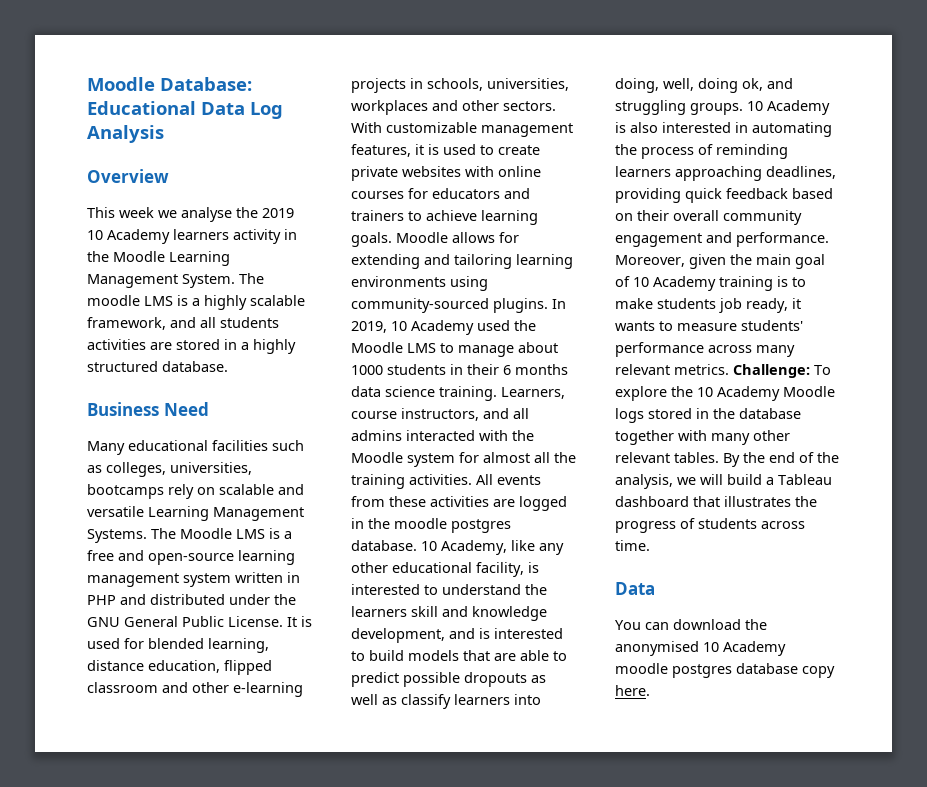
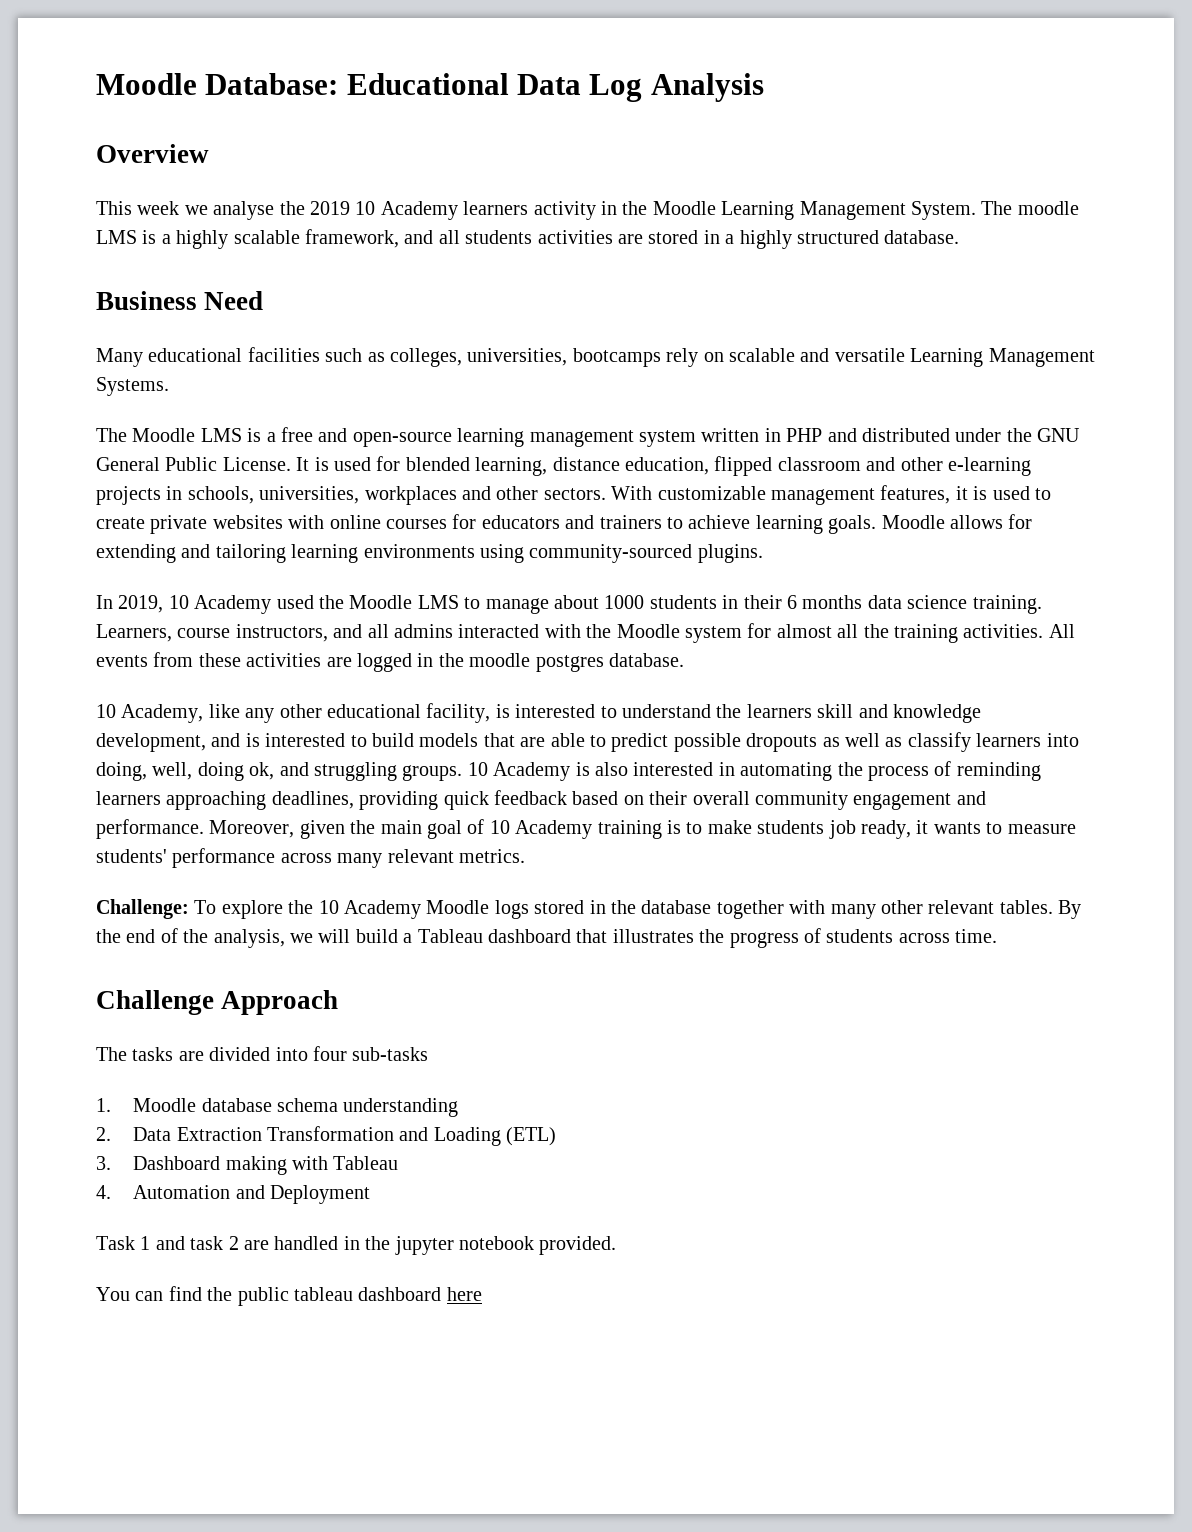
- Many educational facilities such as colleges, universities, bootcamps rely on scalable and versatile Learning Management Systems. The Moodle LMS is a free and open-source learning management system written in PHP and distributed under the GNU General Public License.
+ Many educational facilities such as colleges, universities, bootcamps rely on scalable and versatile Learning Management Systems.
+ The Moodle LMS is a free and open-source learning management system written in PHP and distributed under the GNU General Public License.
- Moodle allows for extending and tailoring learning environments using community-sourced plugins. In 2019, 10 Academy used the Moodle LMS to manage about 1000 students in their 6 months data science training.
+ Moodle allows for extending and tailoring learning environments using community-sourced plugins.
+ In 2019, 10 Academy used the Moodle LMS to manage about 1000 students in their 6 months data science training.
- All events from these activities are logged in the moodle postgres database. 10 Academy, like any other educational facility, is interested to understand the learners skill and knowledge development, and is interested to build models that are able to predict possible dropouts as well as classify learners into doing, well, doing ok, and struggling groups.
+ All events from these activities are logged in the moodle postgres database.
+ 10 Academy, like any other educational facility, is interested to understand the learners skill and knowledge development, and is interested to build models that are able to predict possible dropouts as well as classify learners into doing, well, doing ok, and struggling groups.
- Moreover, given the main goal of 10 Academy training is to make students job ready, it wants to measure students' performance across many relevant metrics. Challenge: To explore the 10 Academy Moodle logs stored in the database together with many other relevant tables.
+ Moreover, given the main goal of 10 Academy training is to make students job ready, it wants to measure students' performance across many relevant metrics.
+ Challenge: To explore the 10 Academy Moodle logs stored in the database together with many other relevant tables.
  By the end of the analysis, we will build a Tableau dashboard that illustrates the progress of students across time.
- Data
- You can download the anonymised 10 Academy moodle postgres database copy here.
+ Challenge Approach
+ The tasks are divided into four sub-tasks
+ 1. Moodle database schema understanding
+ 2. Data Extraction Transformation and Loading (ETL)
+ 3. Dashboard making with Tableau
+ 4. Automation and Deployment
+ Task 1 and task 2 are handled in the jupyter notebook provided.
+ You can find the public tableau dashboard here

